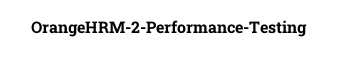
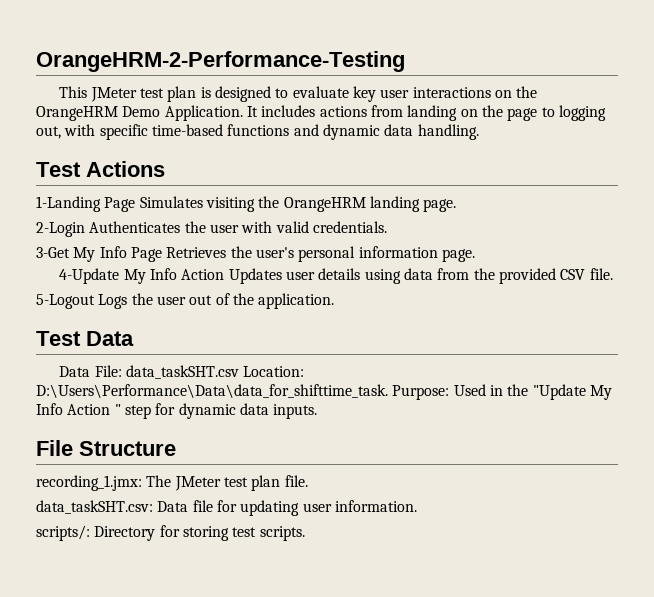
+ This JMeter test plan is designed to evaluate key user interactions on the OrangeHRM Demo Application. It includes actions from landing on the page to logging out, with specific time-based functions and dynamic data handling.
+ Test Actions
+ 1-Landing Page Simulates visiting the OrangeHRM landing page.
+ 2-Login Authenticates the user with valid credentials.
+ 3-Get My Info Page Retrieves the user's personal information page.
+ 4-Update My Info Action Updates user details using data from the provided CSV file.
+ 5-Logout Logs the user out of the application.
+ Test Data
+ Data File: data_taskSHT.csv Location: D:\Users\Performance\Data\data_for_shifttime_task. Purpose: Used in the "Update My Info Action " step for dynamic data inputs.
+ File Structure
+ recording_1.jmx: The JMeter test plan file.
+ data_taskSHT.csv: Data file for updating user information.
+ scripts/: Directory for storing test scripts.

